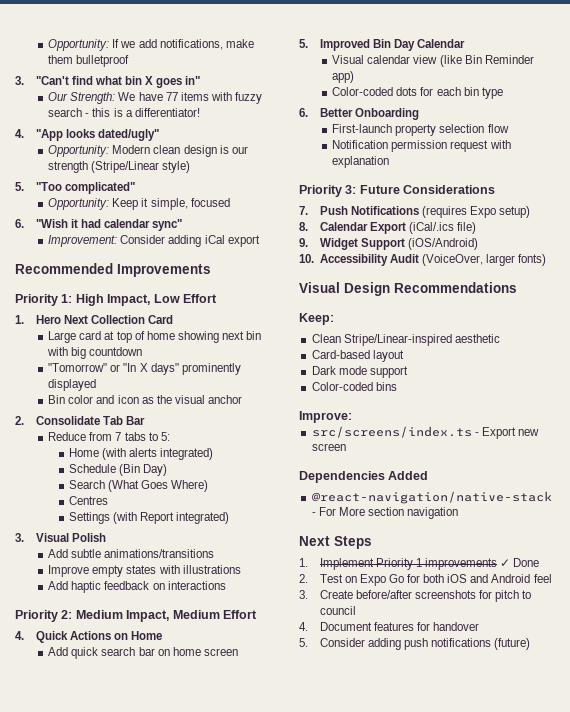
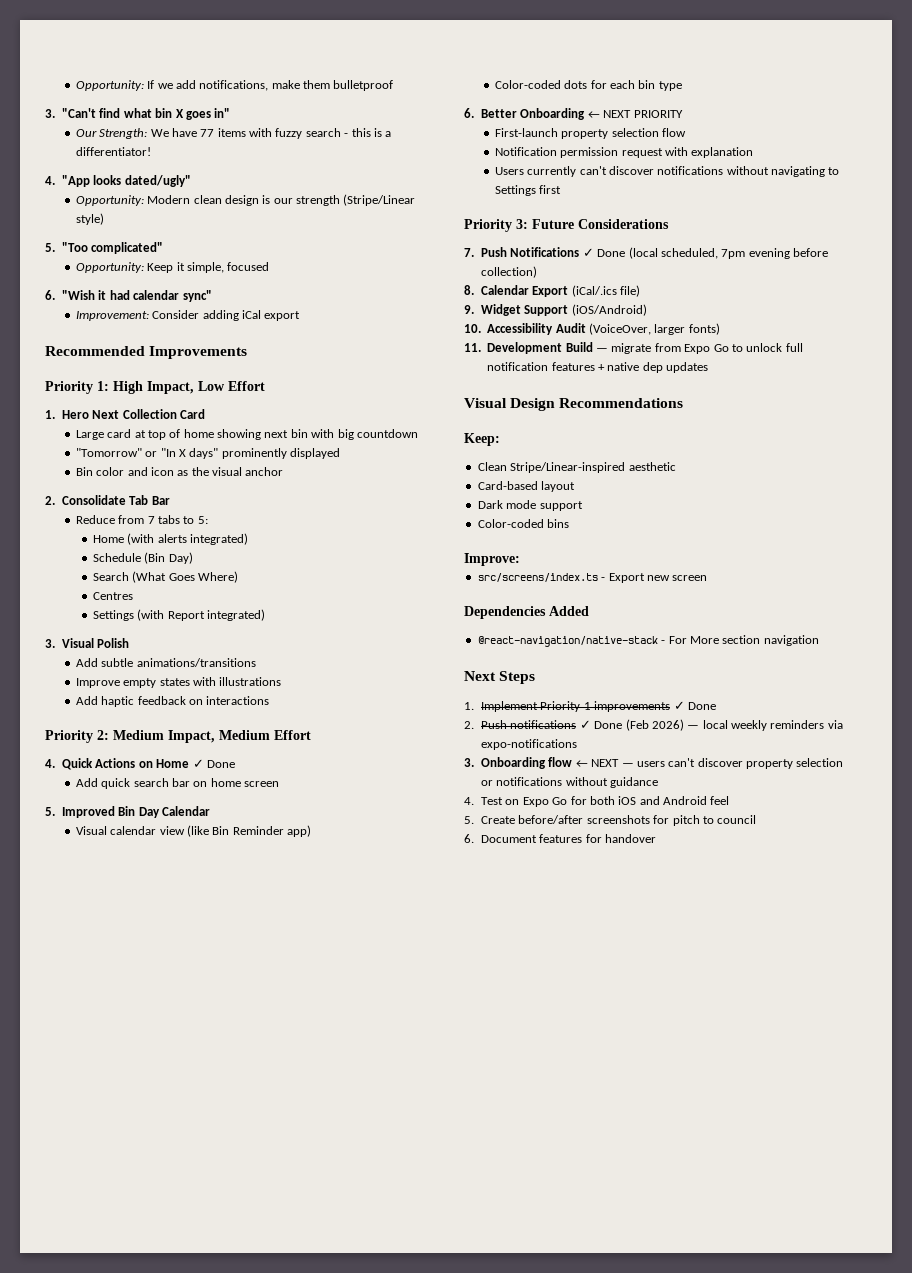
- 4. Quick Actions on Home
+ 4. Quick Actions on Home ✓ Done
- 6. Better Onboarding
+ 6. Better Onboarding ← NEXT PRIORITY
+ Users currently can't discover notifications without navigating to Settings first
- 7. Push Notifications (requires Expo setup)
+ 7. Push Notifications ✓ Done (local scheduled, 7pm evening before collection)
+ 11. Development Build — migrate from Expo Go to unlock full notification features + native dep updates
- 2. Test on Expo Go for both iOS and Android feel
+ 2. Push notifications ✓ Done (Feb 2026) — local weekly reminders via expo-notifications
+ 3. Onboarding flow ← NEXT — users can't discover property selection or notifications without guidance
+ 4. Test on Expo Go for both iOS and Android feel
- 3. Create before/after screenshots for pitch to council
+ 5. Create before/after screenshots for pitch to council
- 4. Document features for handover
+ 6. Document features for handover
- 5. Consider adding push notifications (future)

